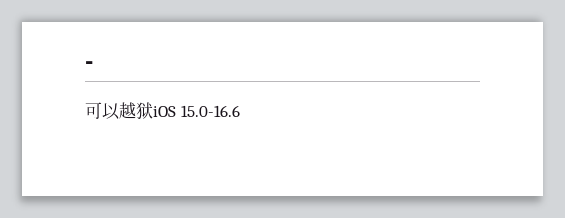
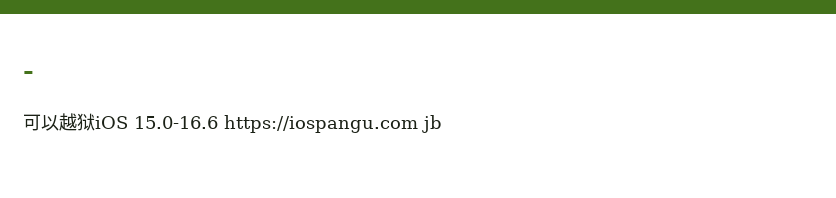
- 可以越狱iOS 15.0-16.6
+ 可以越狱iOS 15.0-16.6 https://iospangu.com jb

